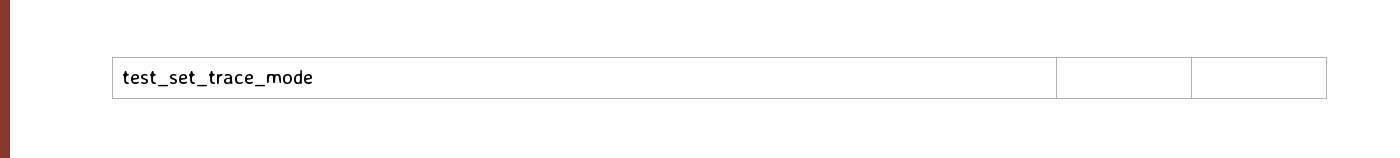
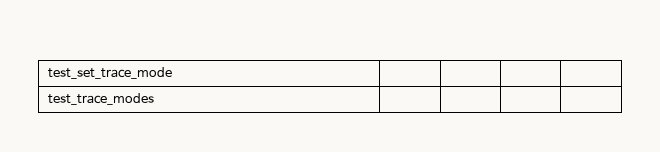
- test_set_trace_mode | |
+ test_set_trace_mode | | | |
+ test_trace_modes | | | |

